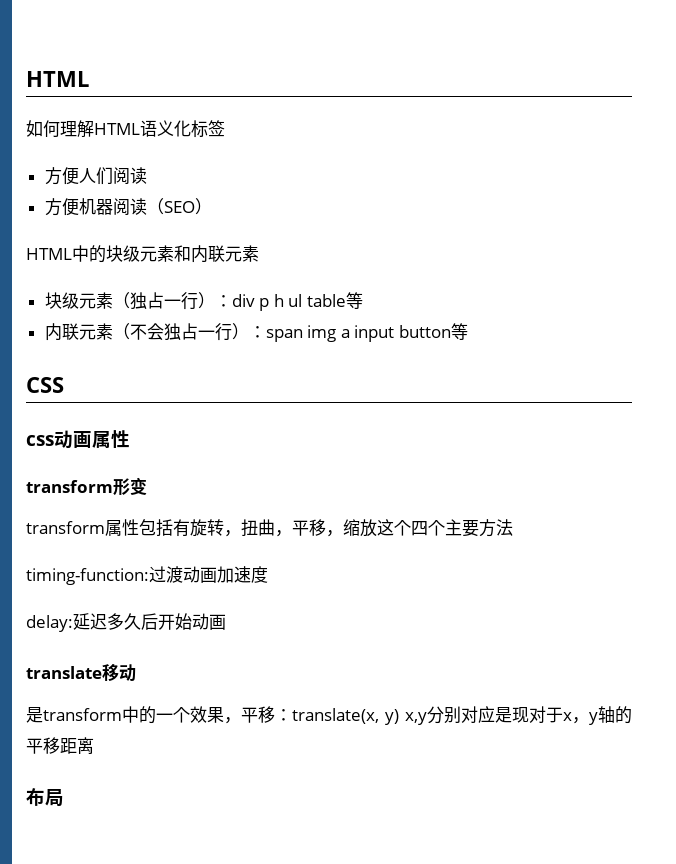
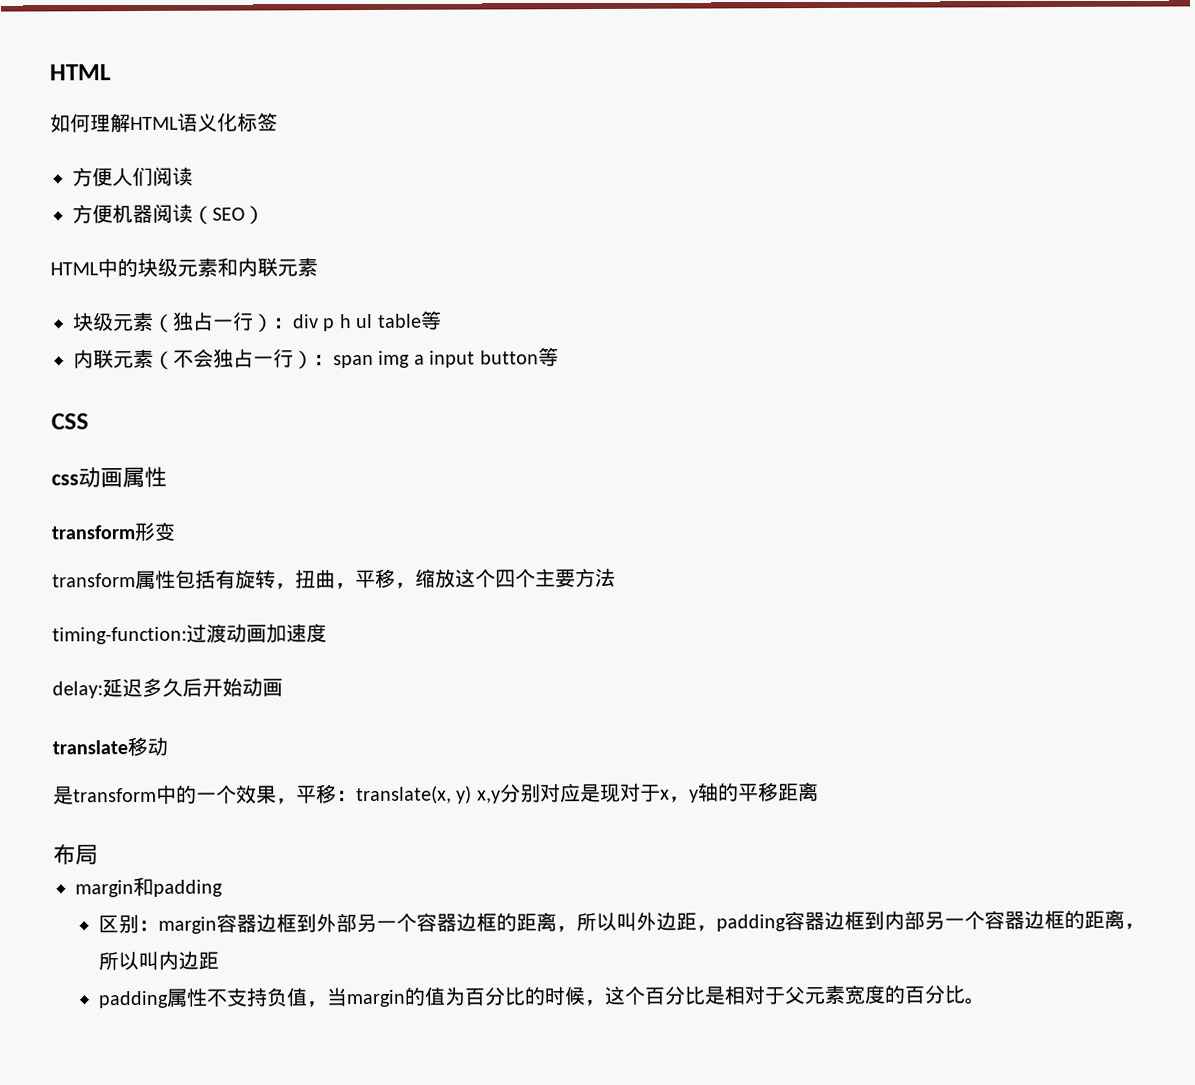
+ margin和padding
+ 区别：margin容器边框到外部另一个容器边框的距离，所以叫外边距，padding容器边框到内部另一个容器边框的距离，所以叫内边距
+ padding属性不支持负值，当margin的值为百分比的时候，这个百分比是相对于父元素宽度的百分比。

